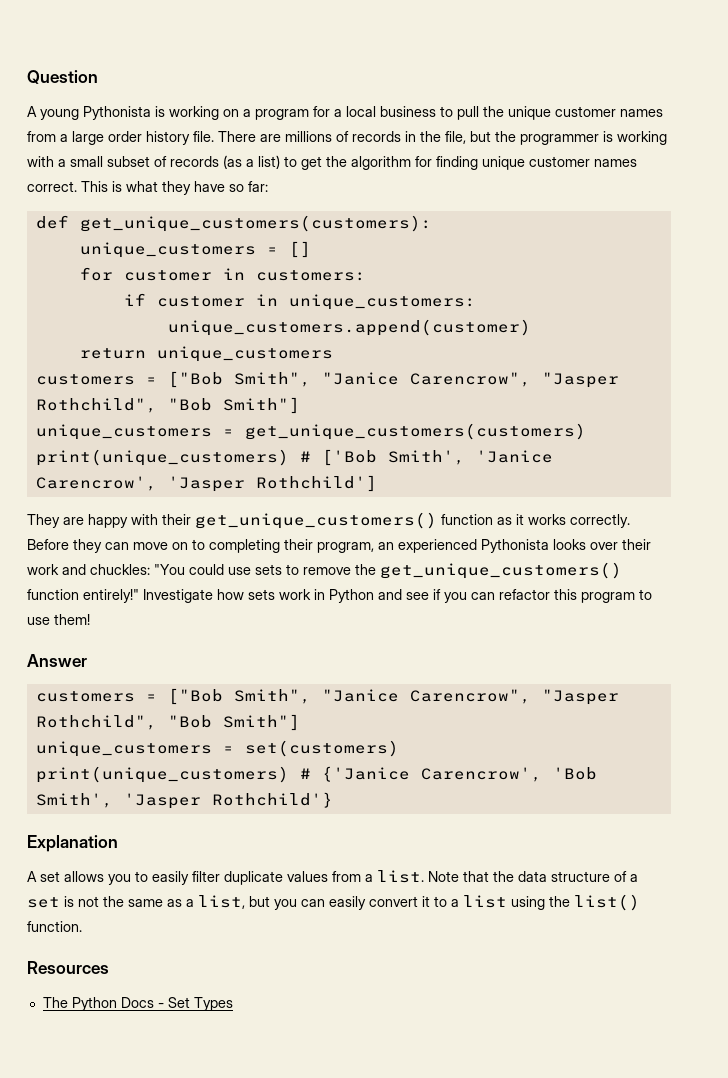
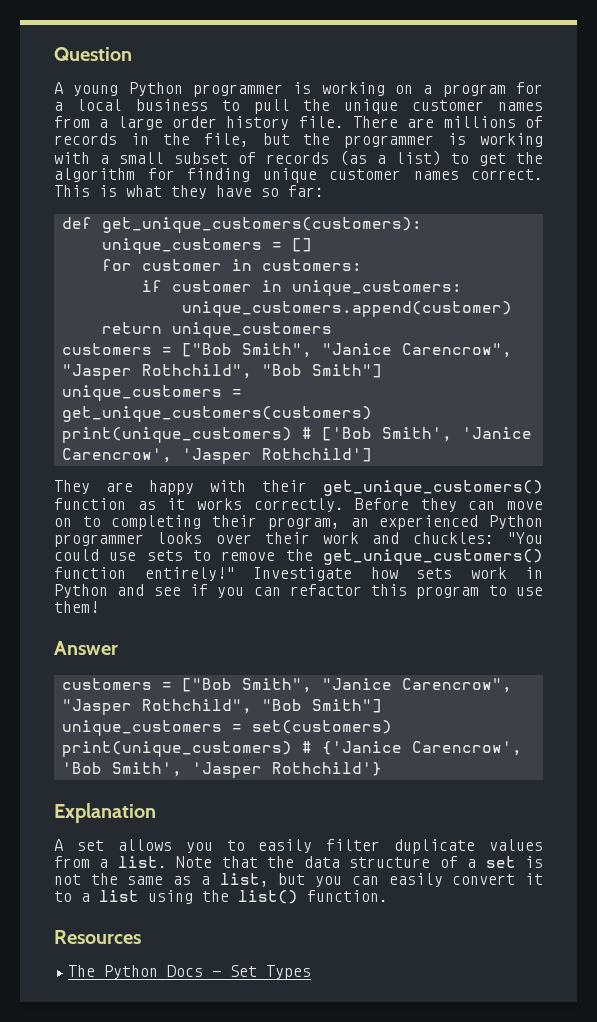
- A young Pythonista is working on a program for a local business to pull the unique customer names from a large order history file.
+ A young Python programmer is working on a program for a local business to pull the unique customer names from a large order history file.
- Before they can move on to completing their program, an experienced Pythonista looks over their work and chuckles: "You could use sets to remove the get_unique_customers() function entirely!"
+ Before they can move on to completing their program, an experienced Python programmer looks over their work and chuckles: "You could use sets to remove the get_unique_customers() function entirely!"

